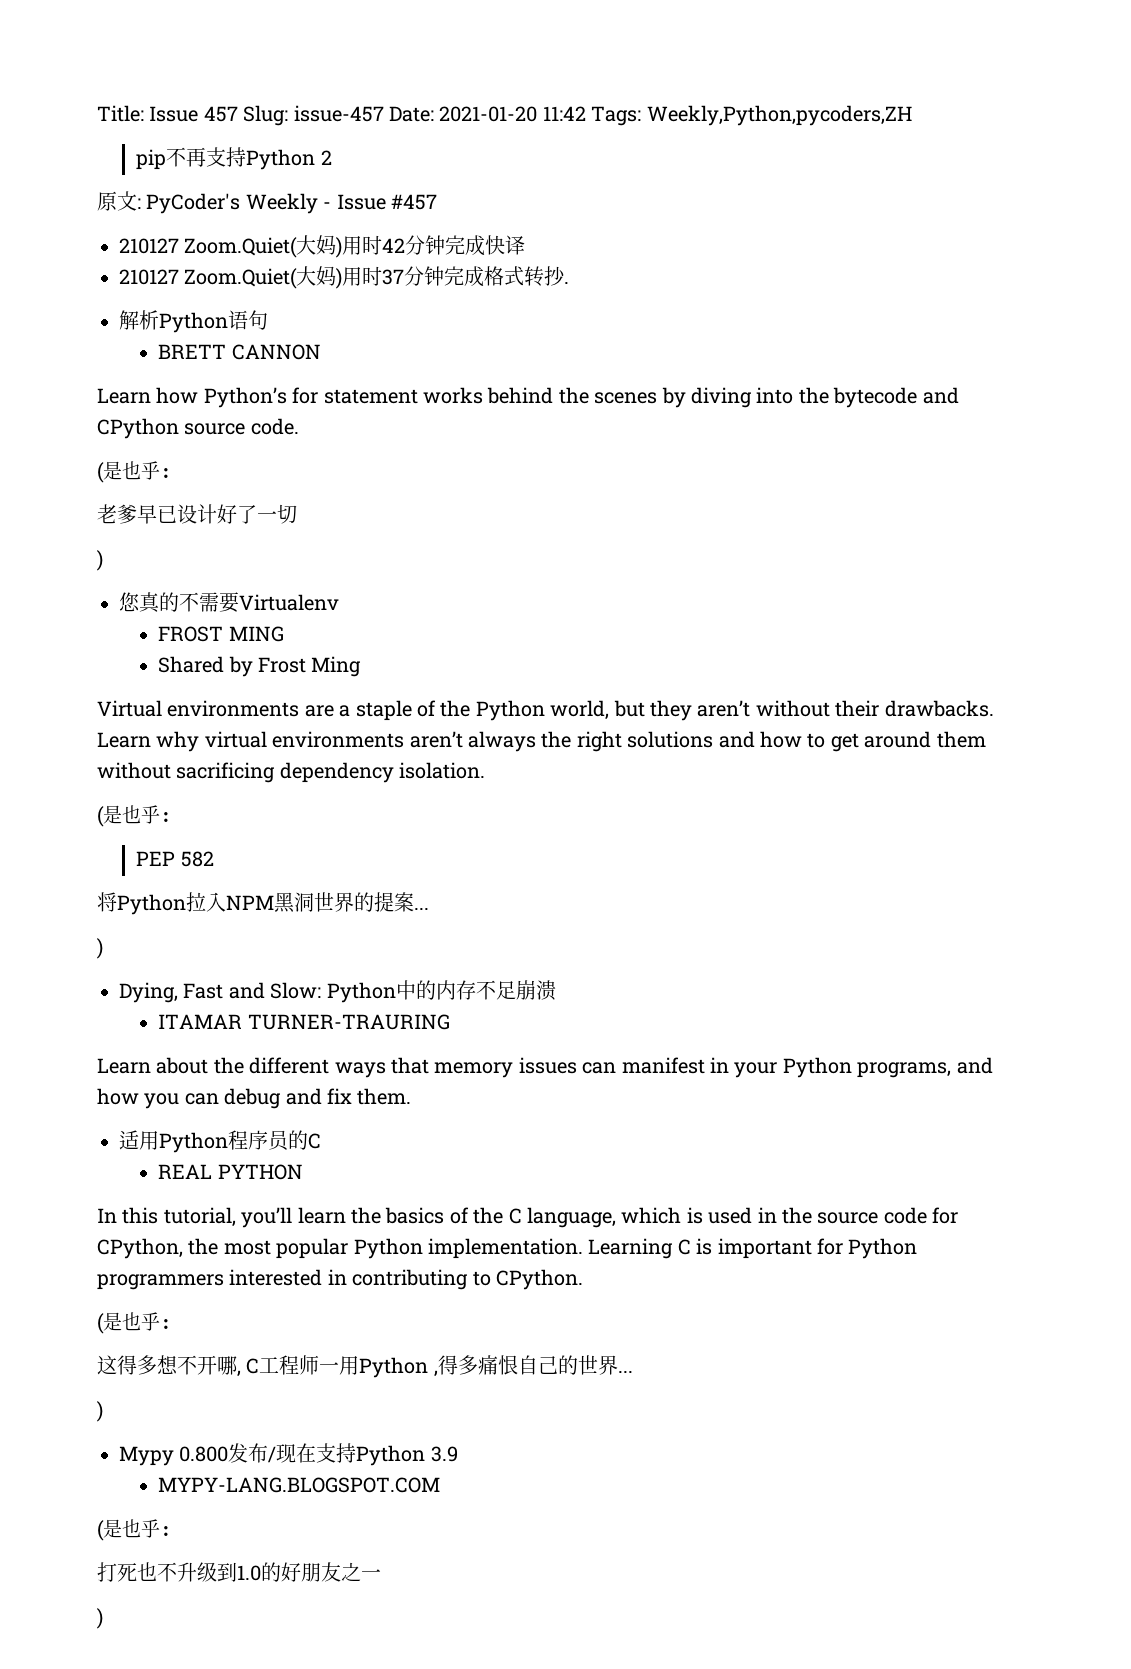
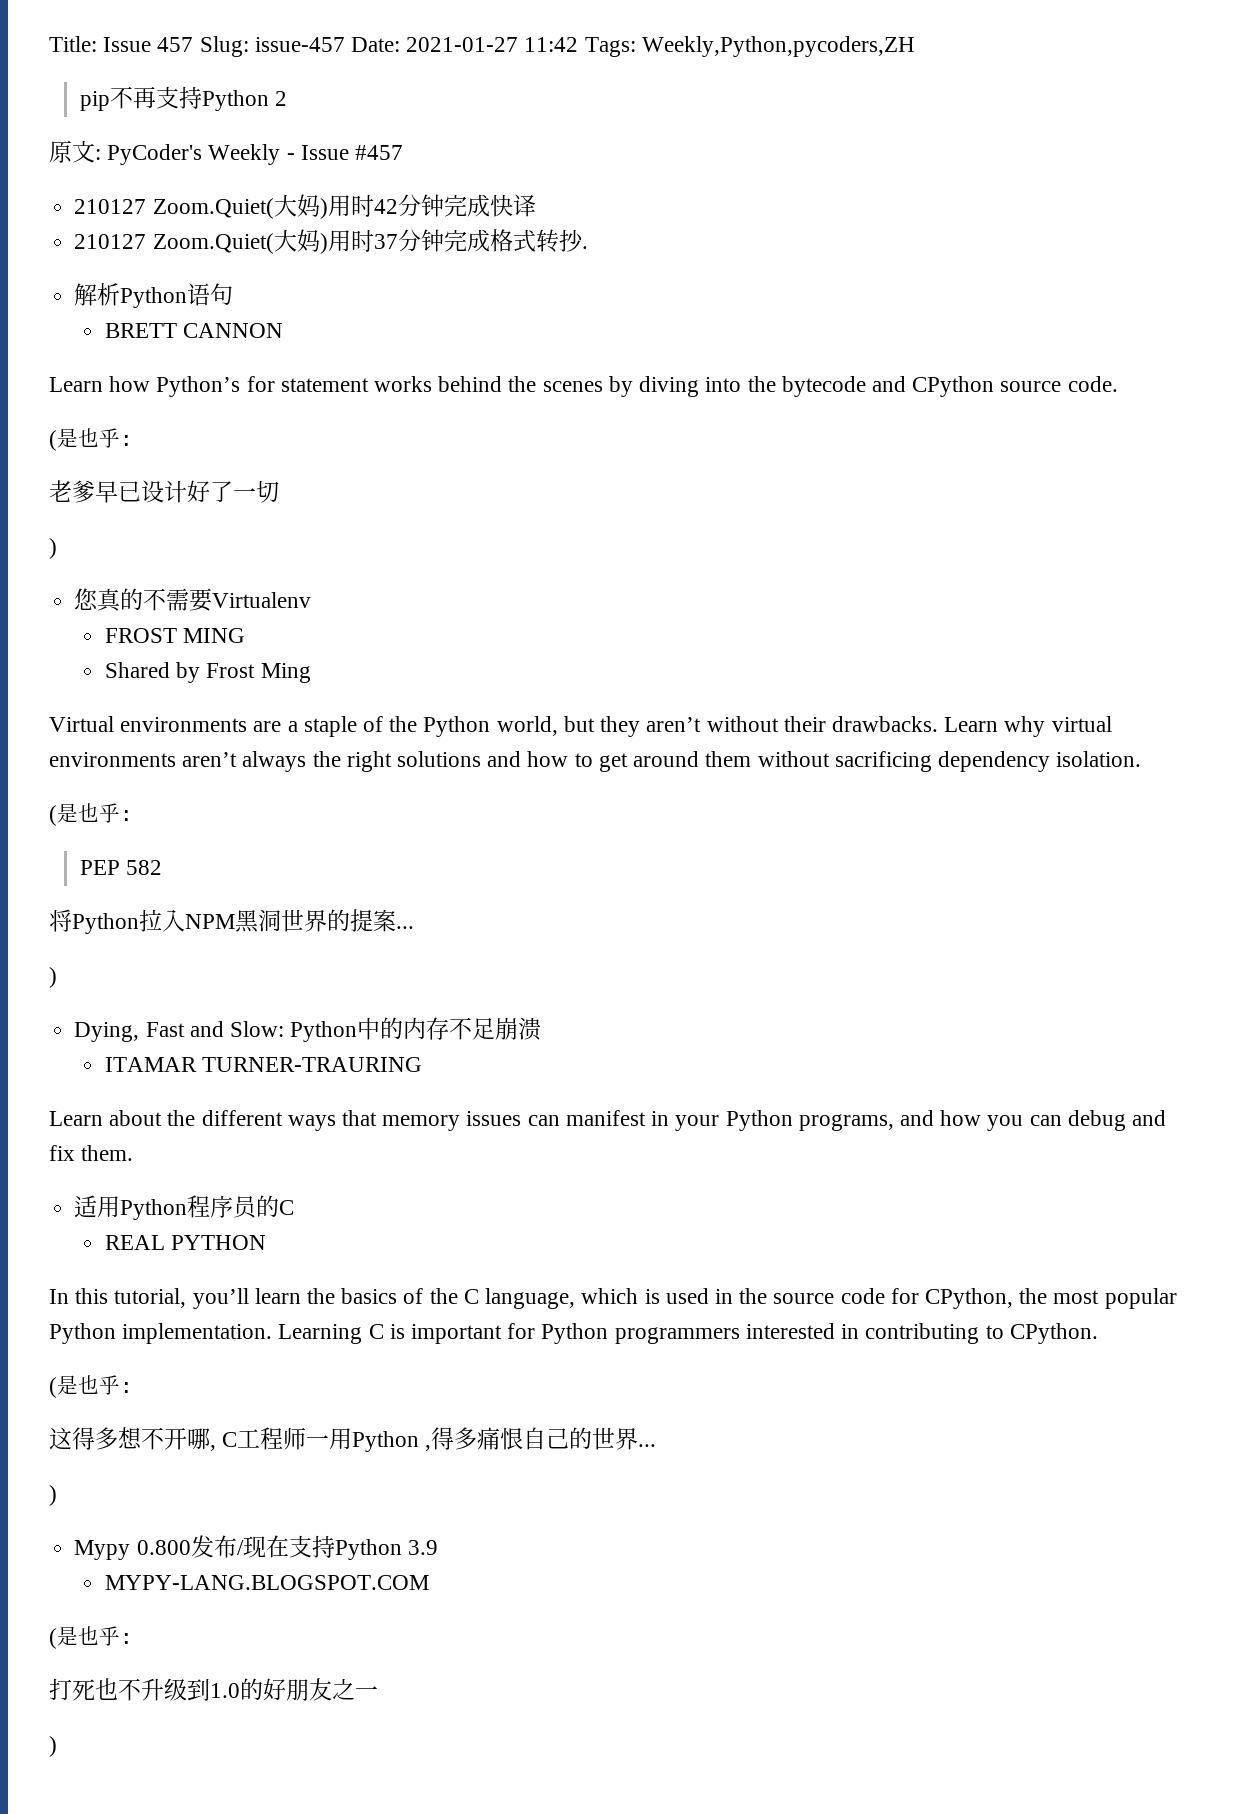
- Title: Issue 457 Slug: issue-457 Date: 2021-01-20 11:42 Tags: Weekly,Python,pycoders,ZH
+ Title: Issue 457 Slug: issue-457 Date: 2021-01-27 11:42 Tags: Weekly,Python,pycoders,ZH

